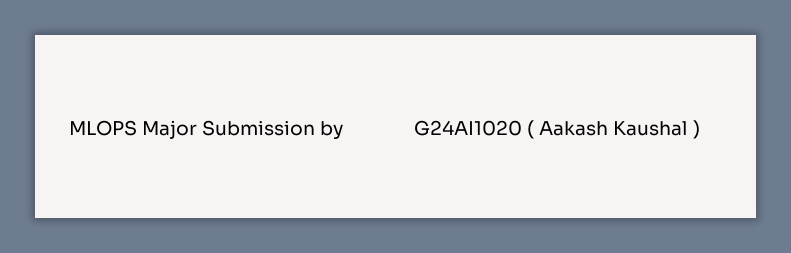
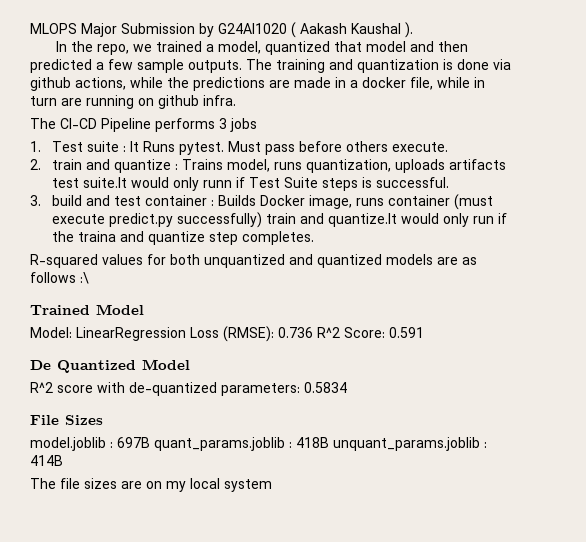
- MLOPS Major Submission by G24AI1020 ( Aakash Kaushal )
+ MLOPS Major Submission by G24AI1020 ( Aakash Kaushal ).
+ In the repo, we trained a model, quantized that model and then predicted a few sample outputs. The training and quantization is done via github actions, while the predictions are made in a docker file, while in turn are running on github infra.
+ The CI-CD Pipeline performs 3 jobs
+ 1. Test suite : It Runs pytest. Must pass before others execute.
+ 2. train and quantize : Trains model, runs quantization, uploads artifacts test suite.It would only runn if Test Suite steps is successful.
+ 3. build and test container : Builds Docker image, runs container (must execute predict.py successfully) train and quantize.It would only run if the traina and quantize step completes.
+ R-squared values for both unquantized and quantized models are as follows :\
+ Trained Model
+ Model: LinearRegression Loss (RMSE): 0.736 R^2 Score: 0.591
+ De Quantized Model
+ R^2 score with de-quantized parameters: 0.5834
+ File Sizes
+ model.joblib : 697B quant_params.joblib : 418B unquant_params.joblib : 414B
+ The file sizes are on my local system

